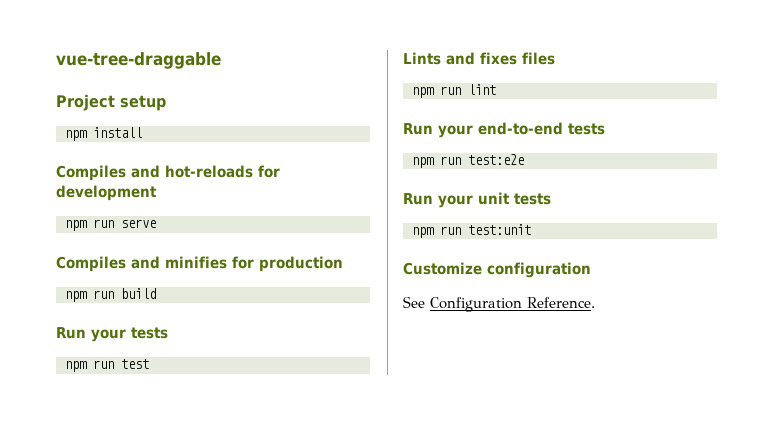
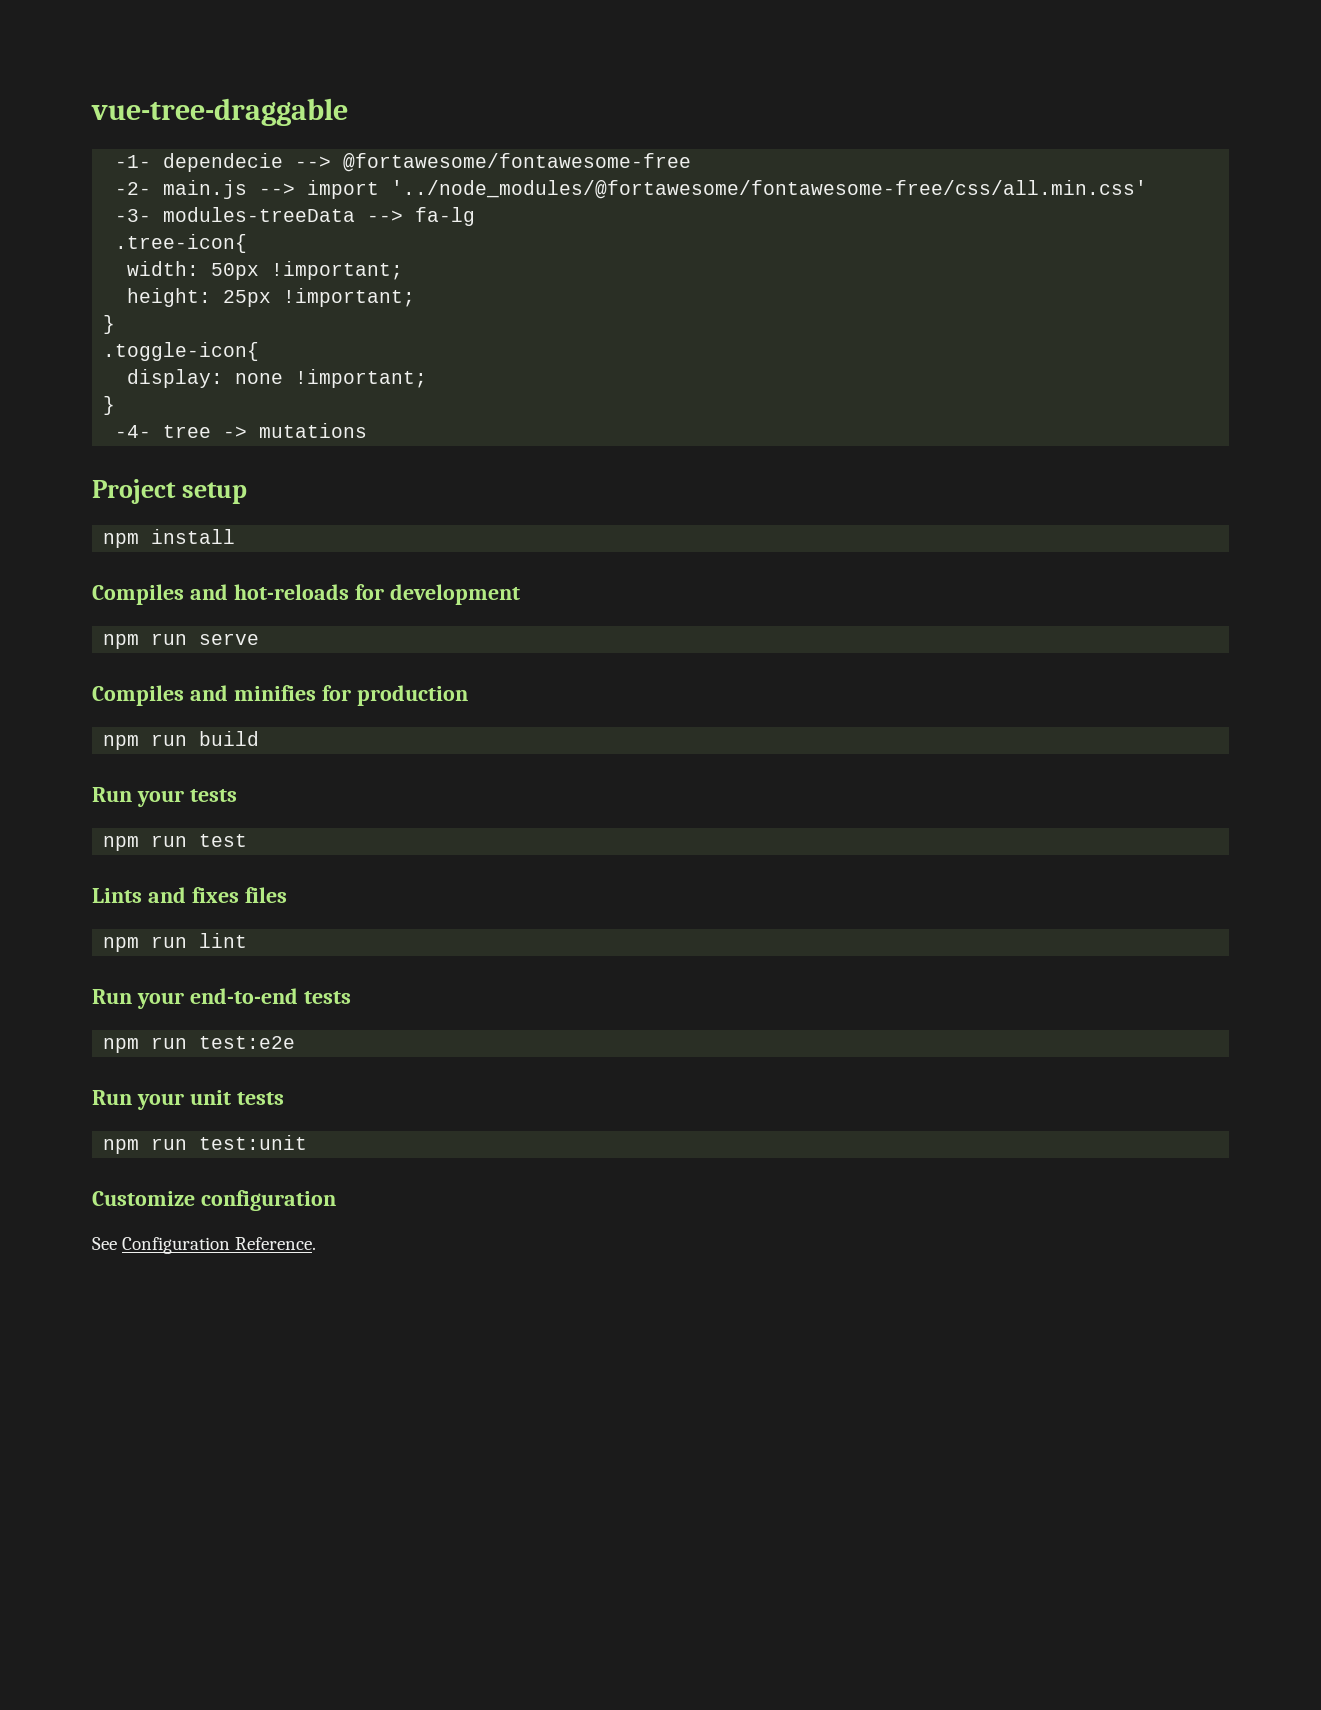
+ -1- dependecie --> @fortawesome/fontawesome-free
+ -2- main.js --> import '../node_modules/@fortawesome/fontawesome-free/css/all.min.css'
+ -3- modules-treeData --> fa-lg
+ .tree-icon{
+ width: 50px !important;
+ height: 25px !important;
+ }
+ .toggle-icon{
+ display: none !important;
+ }
+ -4- tree -> mutations

